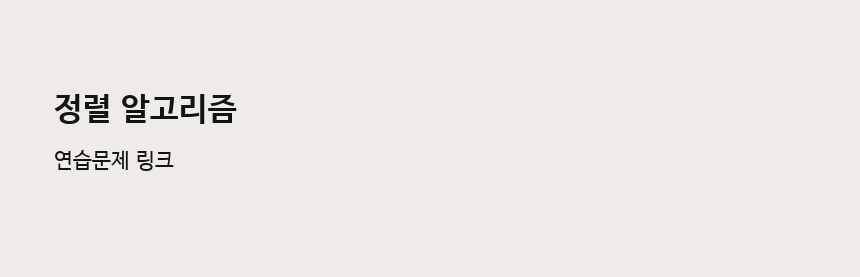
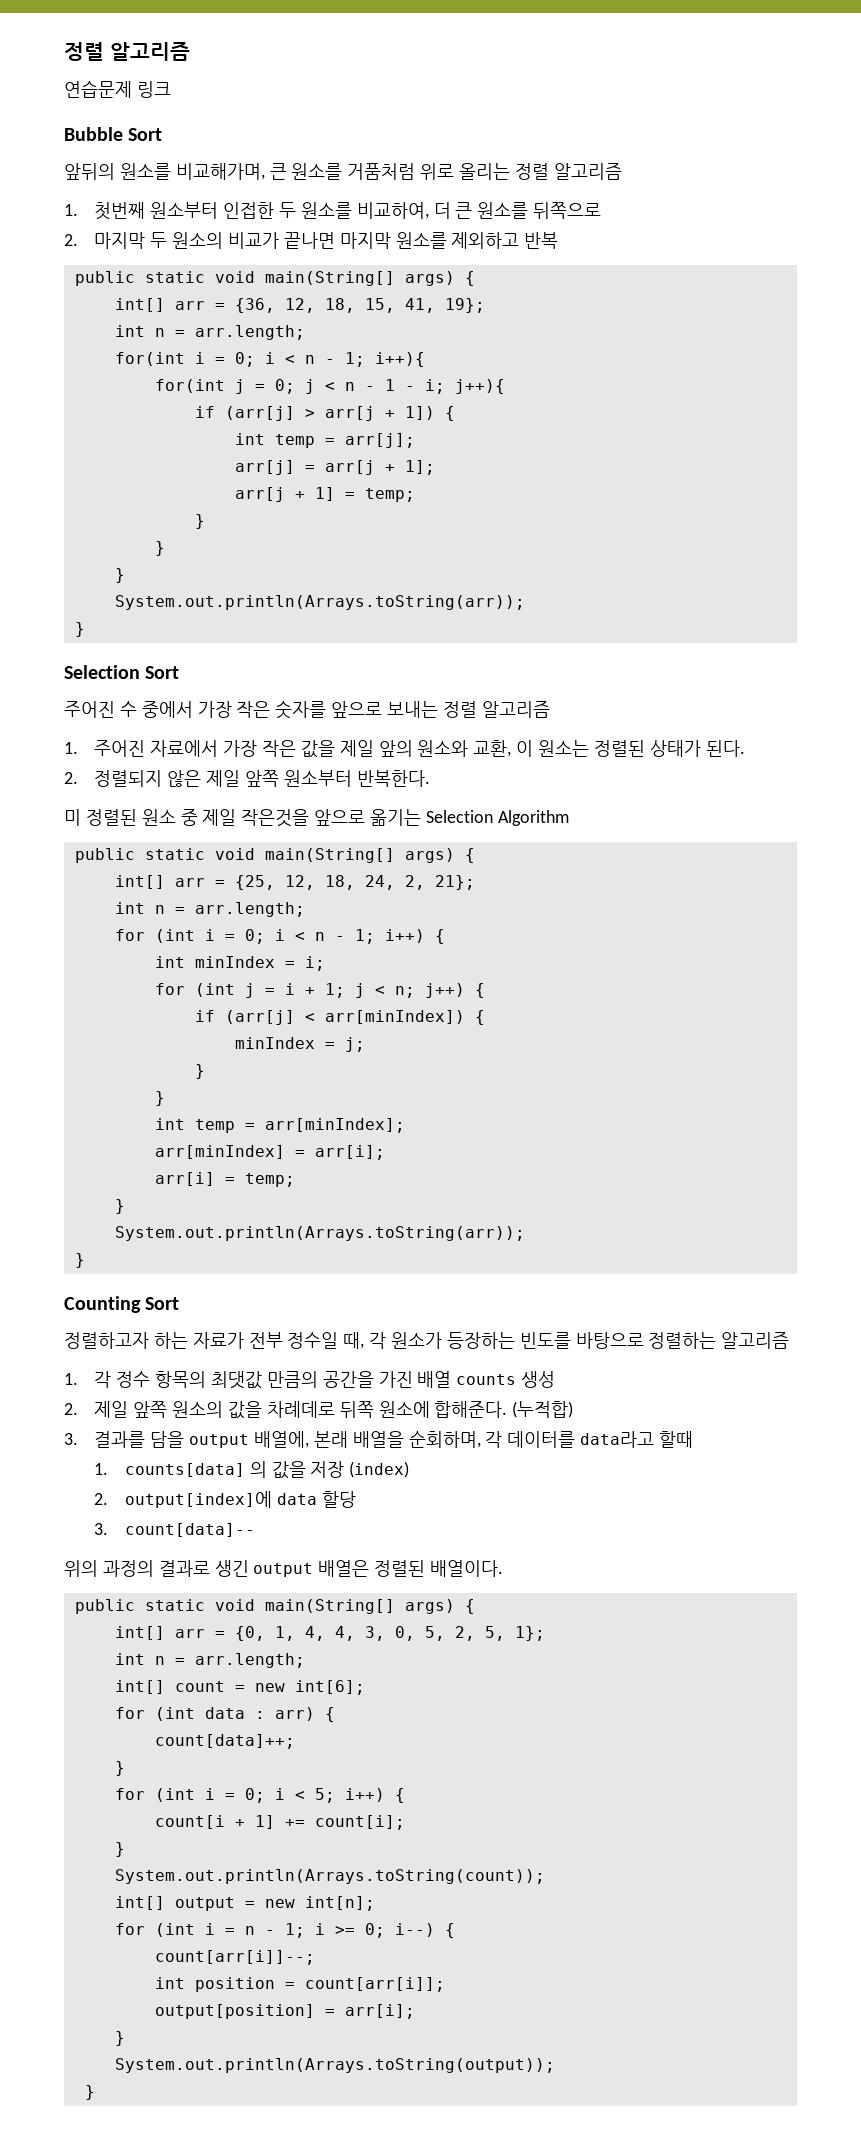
+ Bubble Sort
+ 앞뒤의 원소를 비교해가며, 큰 원소를 거품처럼 위로 올리는 정렬 알고리즘
+ 1. 첫번째 원소부터 인접한 두 원소를 비교하여, 더 큰 원소를 뒤쪽으로
+ 2. 마지막 두 원소의 비교가 끝나면 마지막 원소를 제외하고 반복
+ public static void main(String[] args) {
+ int[] arr = {36, 12, 18, 15, 41, 19};
+ int n = arr.length;
+ for(int i = 0; i < n - 1; i++){
+ for(int j = 0; j < n - 1 - i; j++){
+ if (arr[j] > arr[j + 1]) {
+ int temp = arr[j];
+ arr[j] = arr[j + 1];
+ arr[j + 1] = temp;
+ }
+ }
+ }
+ System.out.println(Arrays.toString(arr));
+ }
+ Selection Sort
+ 주어진 수 중에서 가장 작은 숫자를 앞으로 보내는 정렬 알고리즘
+ 1. 주어진 자료에서 가장 작은 값을 제일 앞의 원소와 교환, 이 원소는 정렬된 상태가 된다.
+ 2. 정렬되지 않은 제일 앞쪽 원소부터 반복한다.
+ 미 정렬된 원소 중 제일 작은것을 앞으로 옮기는 Selection Algorithm
+ public static void main(String[] args) {
+ int[] arr = {25, 12, 18, 24, 2, 21};
+ int n = arr.length;
+ for (int i = 0; i < n - 1; i++) {
+ int minIndex = i;
+ for (int j = i + 1; j < n; j++) {
+ if (arr[j] < arr[minIndex]) {
+ minIndex = j;
+ }
+ }
+ int temp = arr[minIndex];
+ arr[minIndex] = arr[i];
+ arr[i] = temp;
+ }
+ System.out.println(Arrays.toString(arr));
+ }
+ Counting Sort
+ 정렬하고자 하는 자료가 전부 정수일 때, 각 원소가 등장하는 빈도를 바탕으로 정렬하는 알고리즘
+ 1. 각 정수 항목의 최댓값 만큼의 공간을 가진 배열 counts 생성
+ 2. 제일 앞쪽 원소의 값을 차례데로 뒤쪽 원소에 합해준다. (누적합)
+ 3. 결과를 담을 output 배열에, 본래 배열을 순회하며, 각 데이터를 data라고 할때
+ 1. counts[data] 의 값을 저장 (index)
+ 2. output[index]에 data 할당
+ 3. count[data]--
+ 위의 과정의 결과로 생긴 output 배열은 정렬된 배열이다.
+ public static void main(String[] args) {
+ int[] arr = {0, 1, 4, 4, 3, 0, 5, 2, 5, 1};
+ int n = arr.length;
+ int[] count = new int[6];
+ for (int data : arr) {
+ count[data]++;
+ }
+ for (int i = 0; i < 5; i++) {
+ count[i + 1] += count[i];
+ }
+ System.out.println(Arrays.toString(count));
+ int[] output = new int[n];
+ for (int i = n - 1; i >= 0; i--) {
+ count[arr[i]]--;
+ int position = count[arr[i]];
+ output[position] = arr[i];
+ }
+ System.out.println(Arrays.toString(output));
+ }

